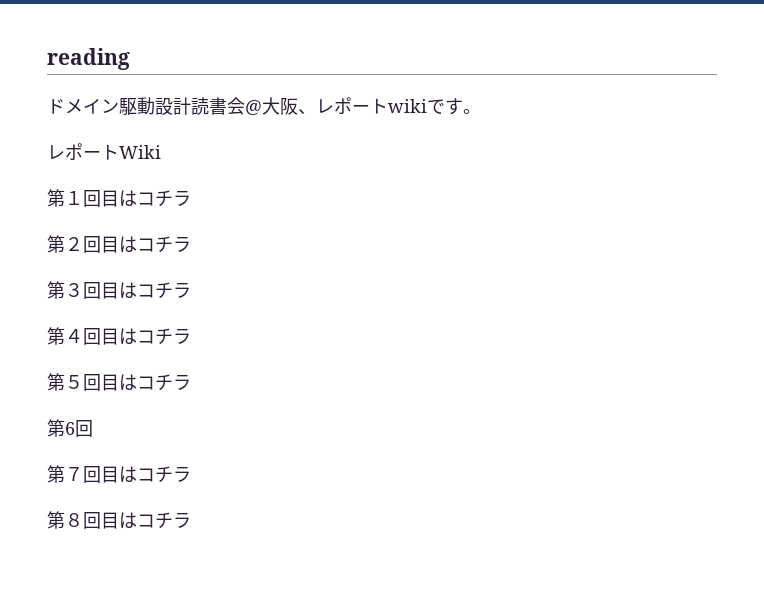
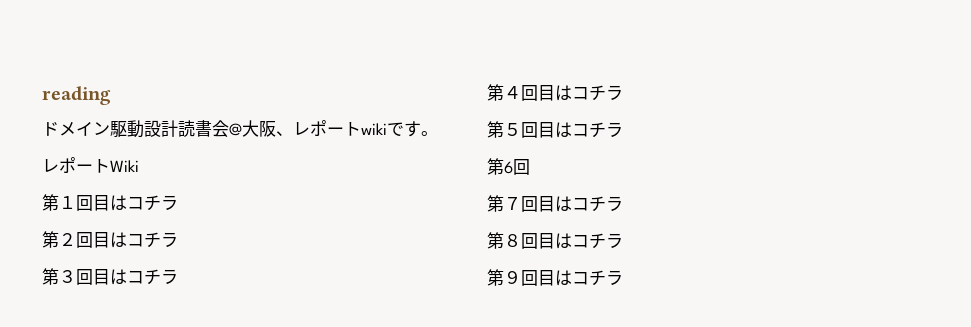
+ 第９回目はコチラ

